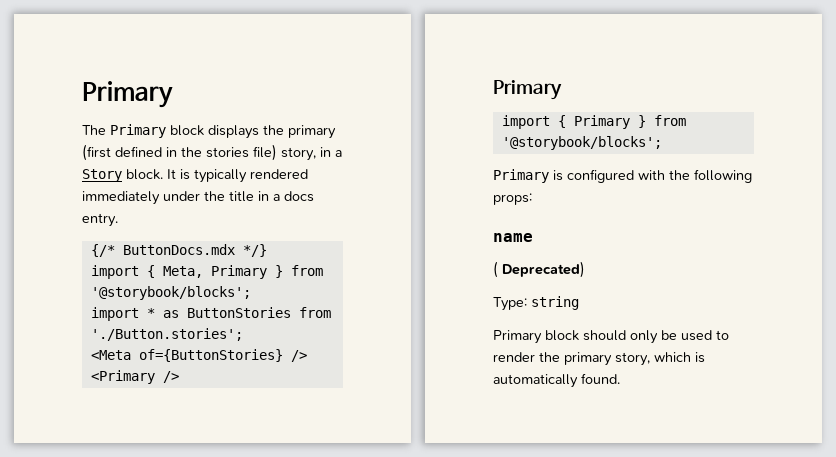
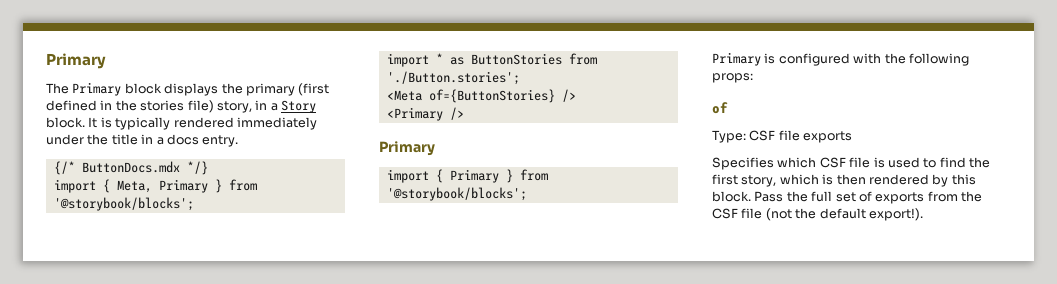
  Primary is configured with the following props:
- name
- ( Deprecated)
- Type: string
- Primary block should only be used to render the primary story, which is automatically found.
+ of
+ Type: CSF file exports
+ Specifies which CSF file is used to find the first story, which is then rendered by this block. Pass the full set of exports from the CSF file (not the default export!).

